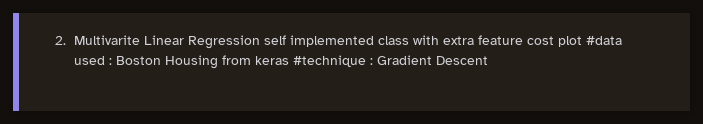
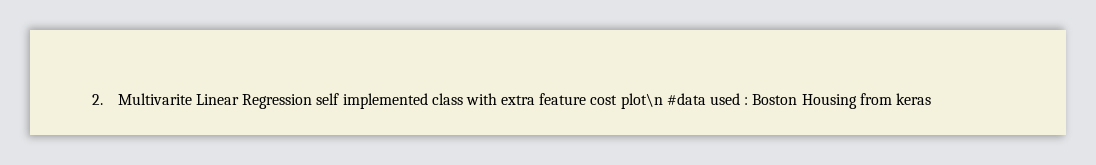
- 2. Multivarite Linear Regression self implemented class with extra feature cost plot #data used : Boston Housing from keras #technique : Gradient Descent
+ 2. Multivarite Linear Regression self implemented class with extra feature cost plot\n #data used : Boston Housing from keras

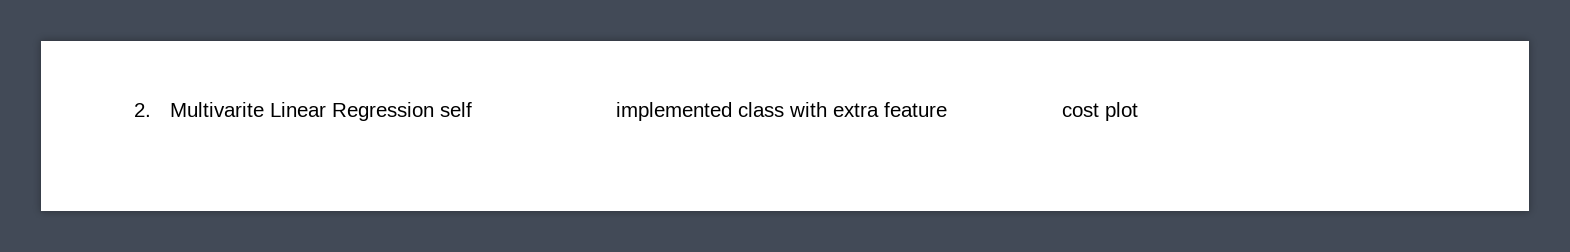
- 2. Multivarite Linear Regression self implemented class with extra feature cost plot\n #data used : Boston Housing from keras
+ 2. Multivarite Linear Regression self implemented class with extra feature cost plot

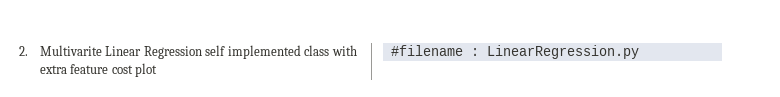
+ #filename : LinearRegression.py

